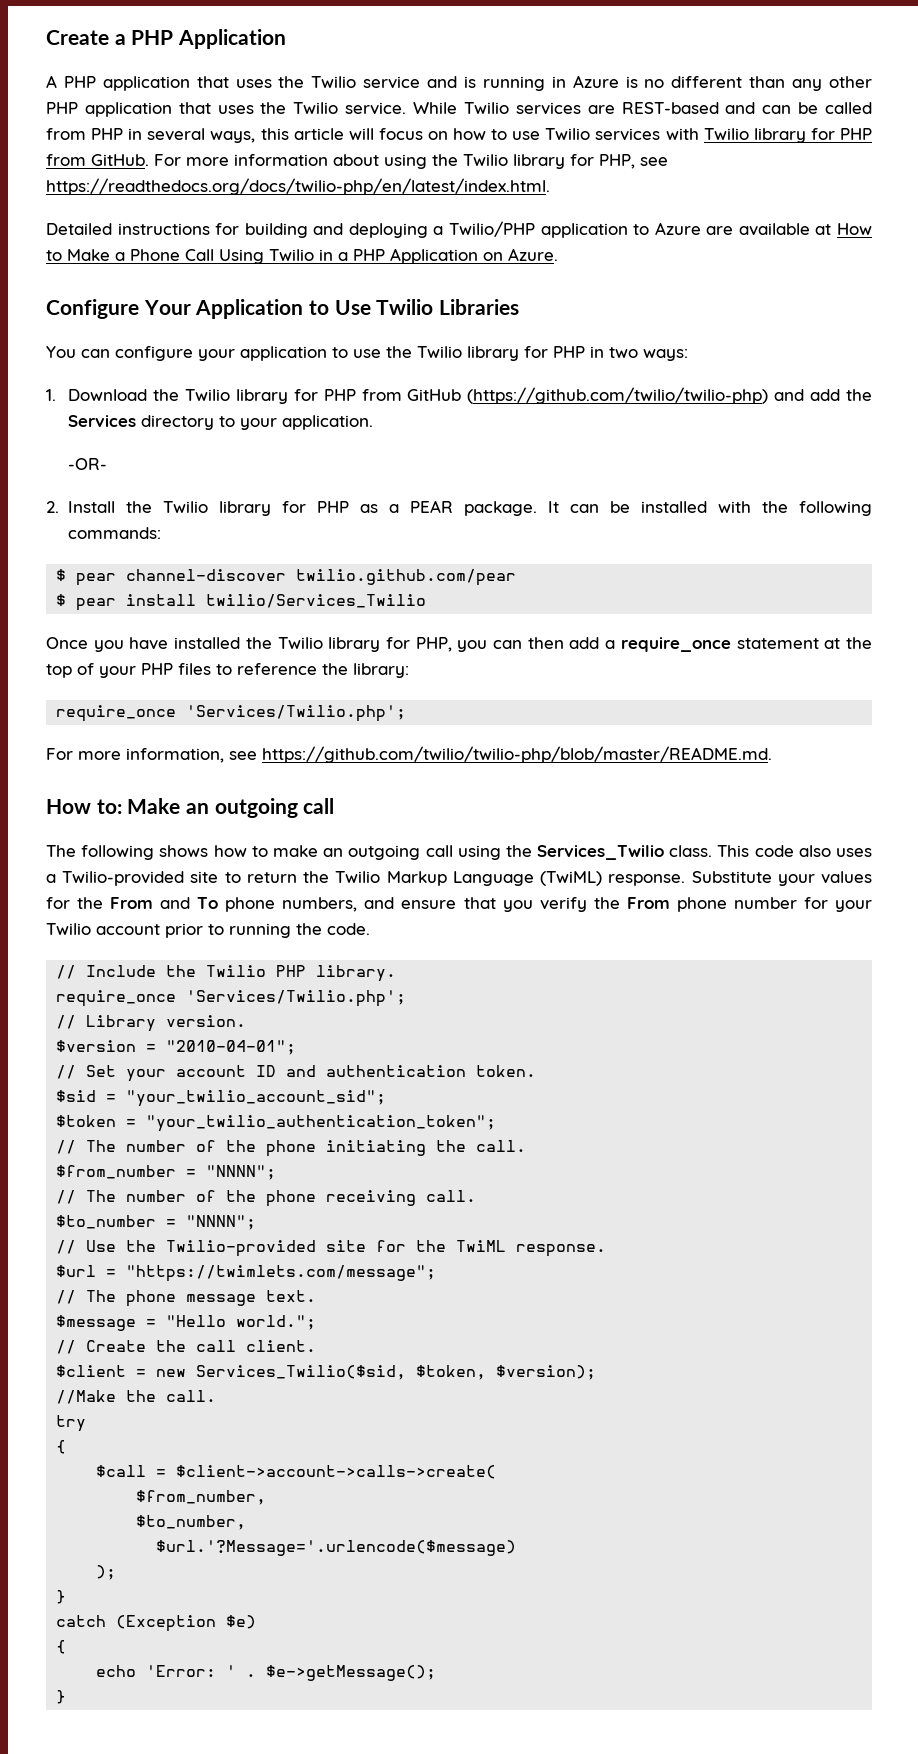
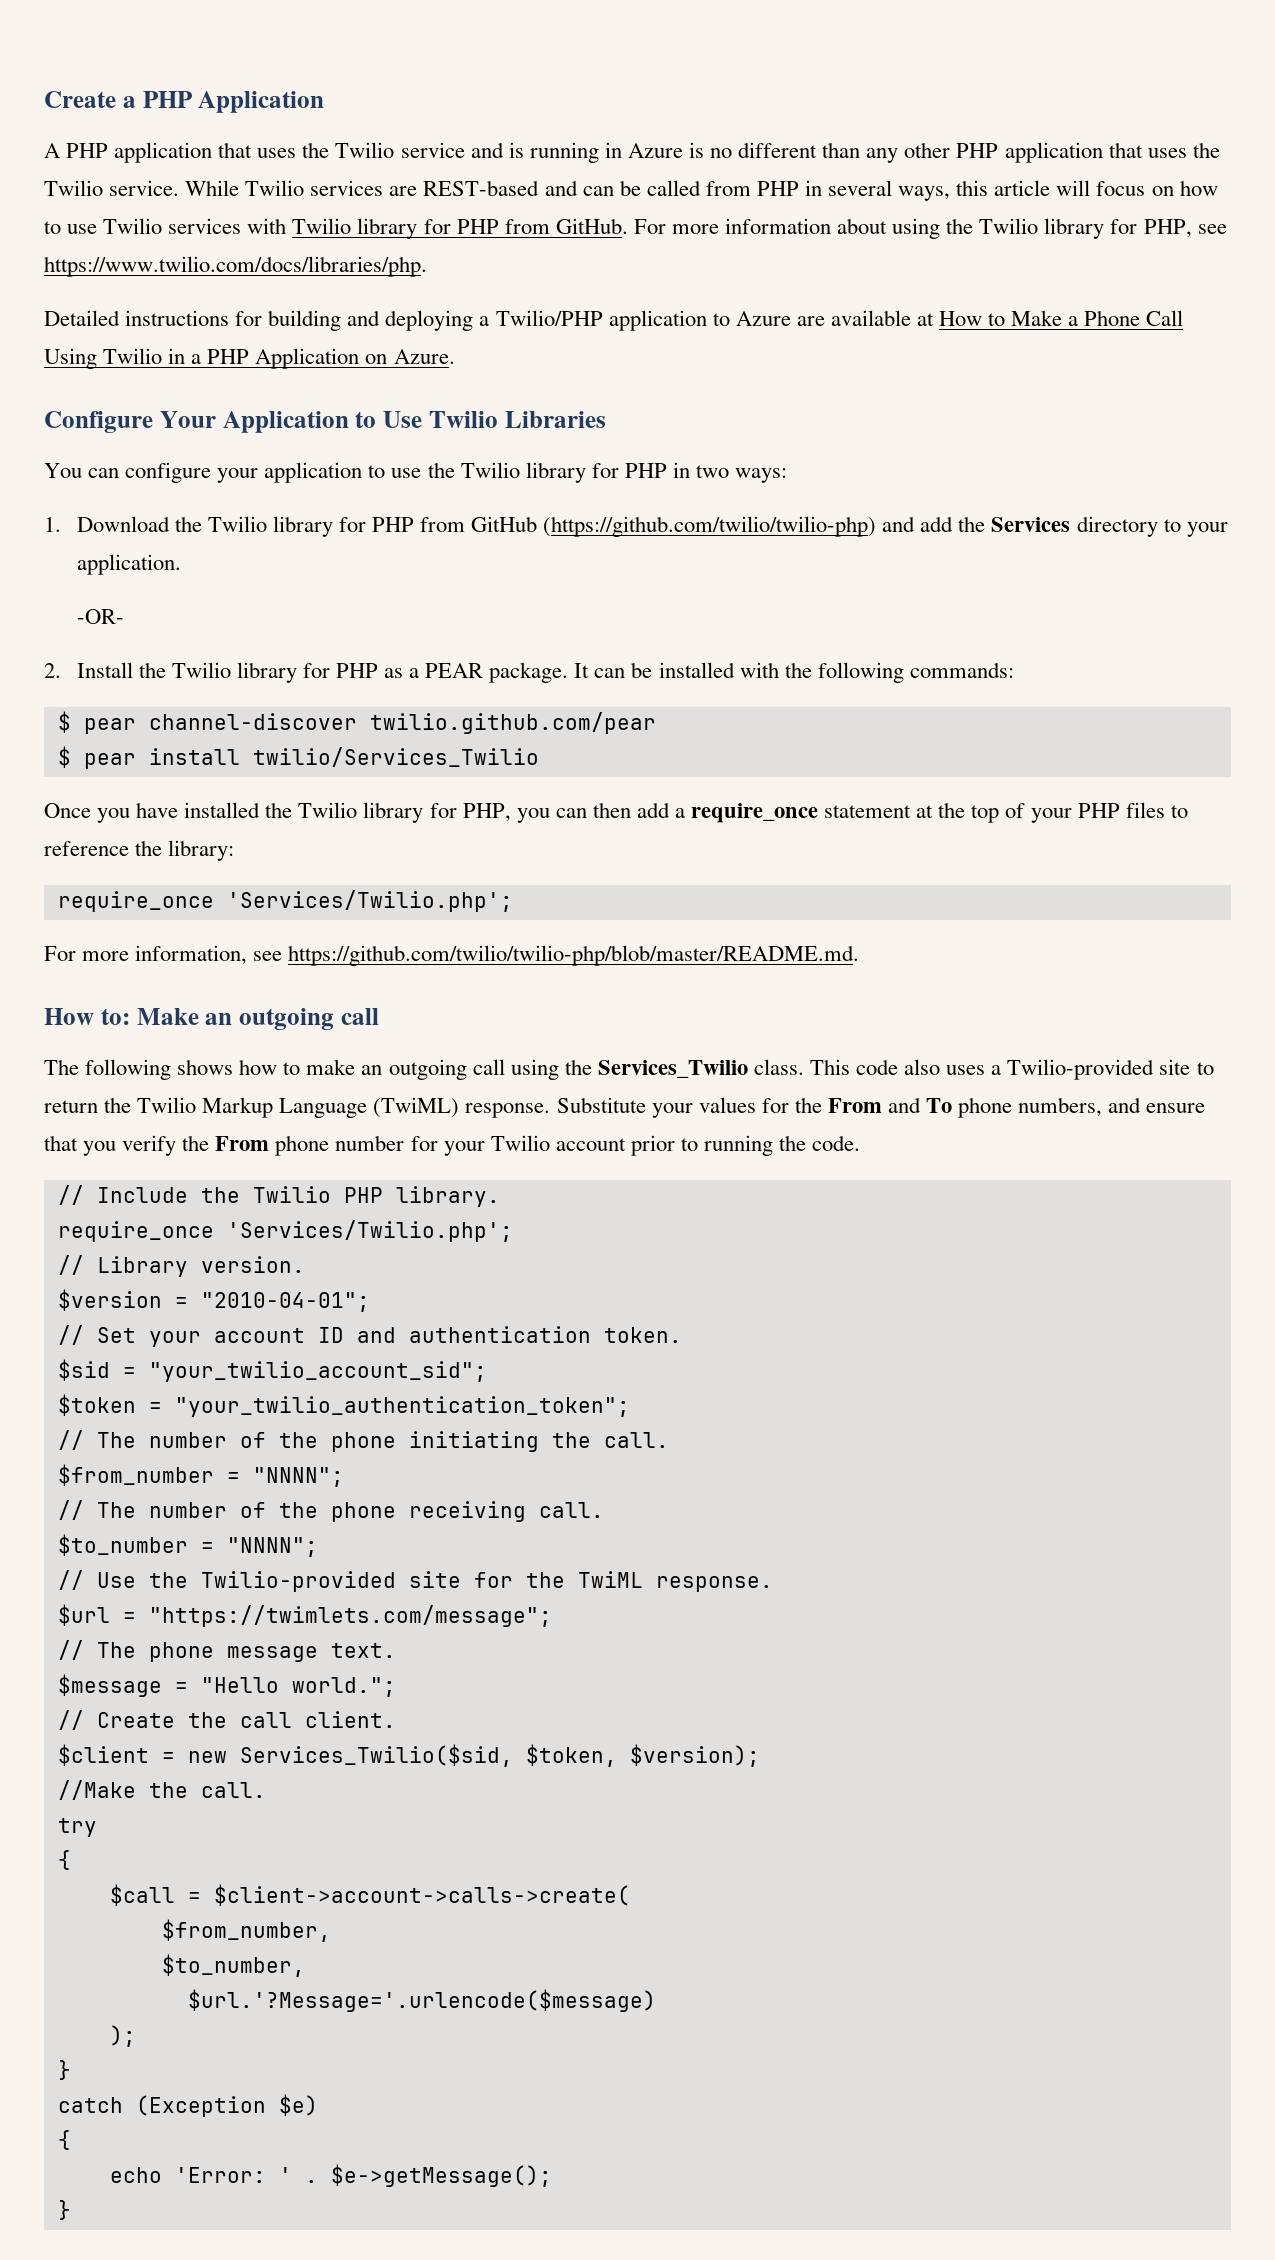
- For more information about using the Twilio library for PHP, see https://readthedocs.org/docs/twilio-php/en/latest/index.html.
+ For more information about using the Twilio library for PHP, see https://www.twilio.com/docs/libraries/php.

